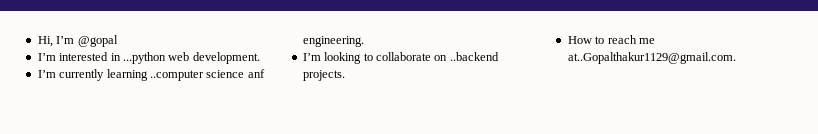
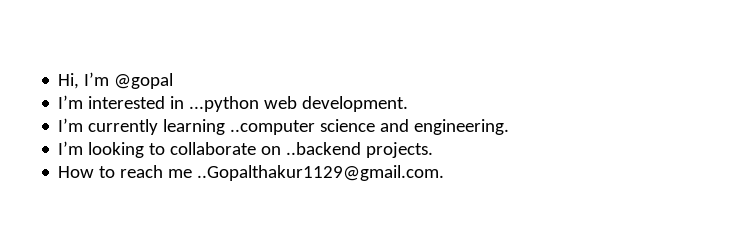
- I’m currently learning ..computer science anf engineering.
+ I’m currently learning ..computer science and engineering.
- How to reach me at..Gopalthakur1129@gmail.com.
+ How to reach me ..Gopalthakur1129@gmail.com.

